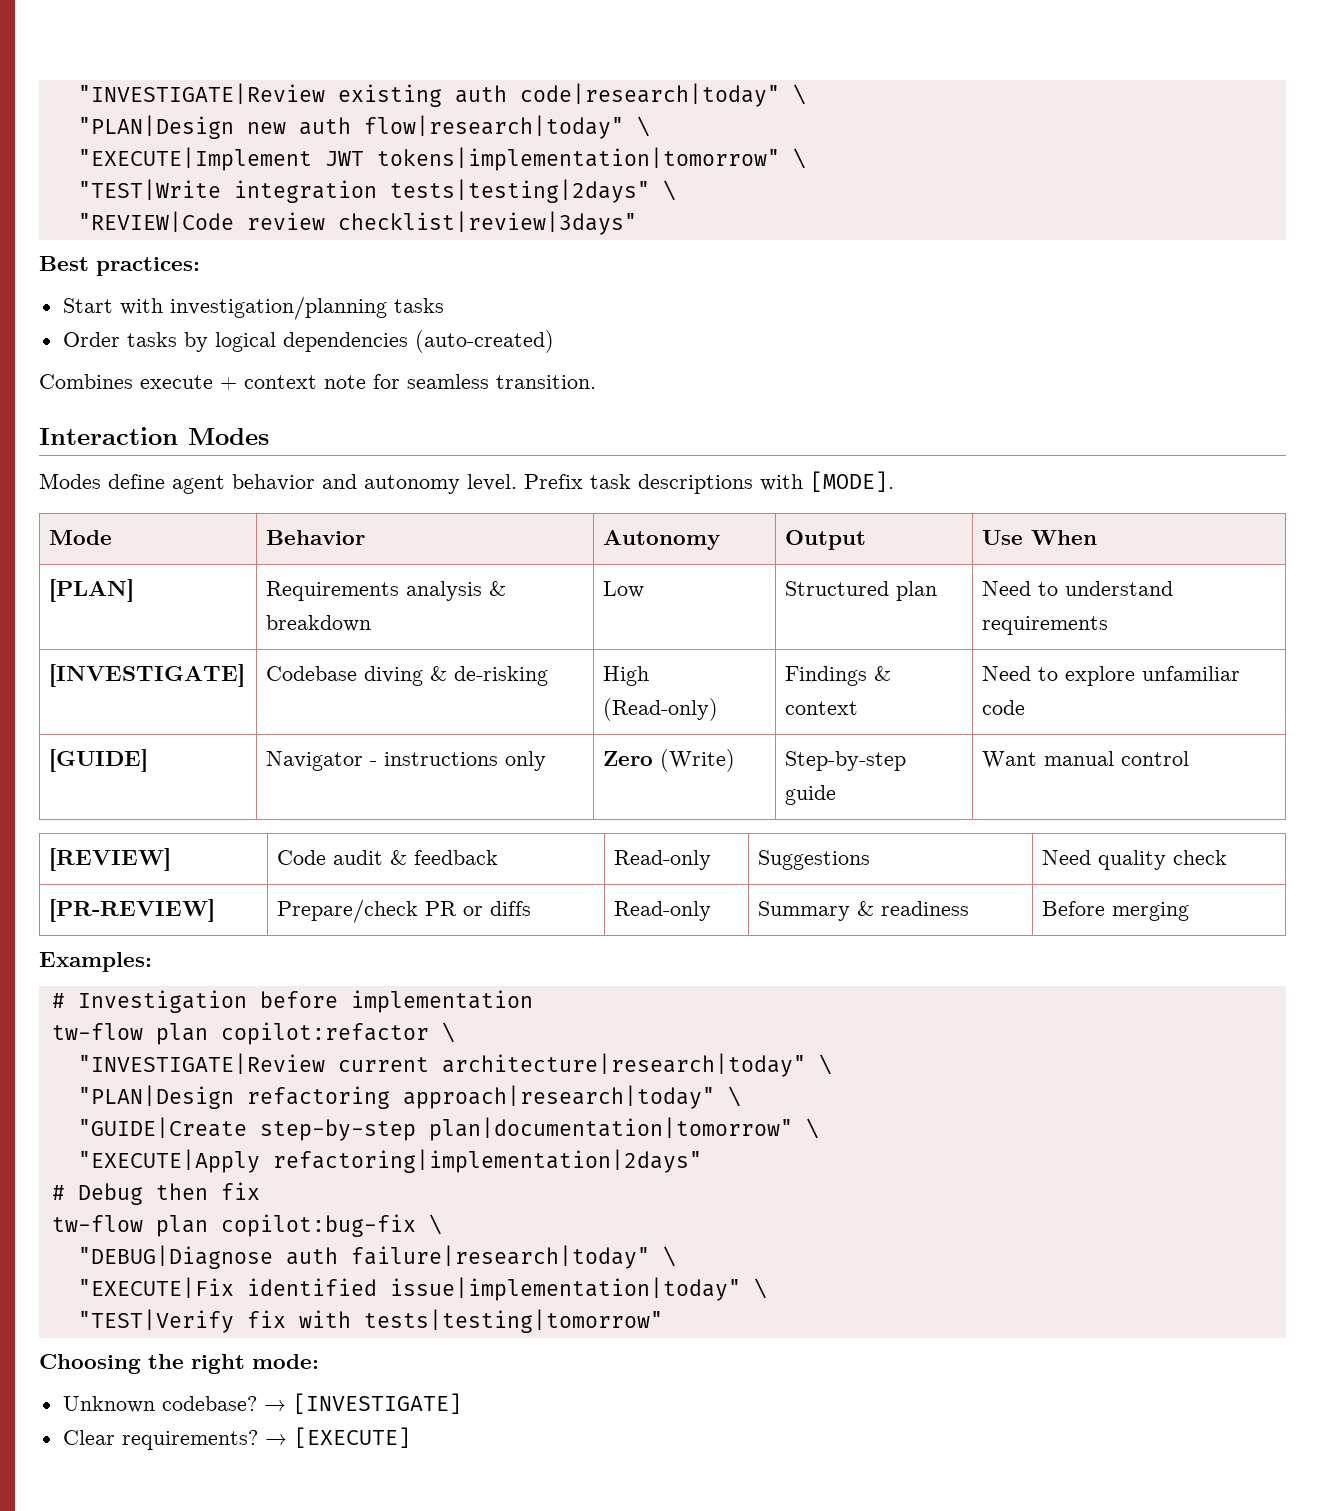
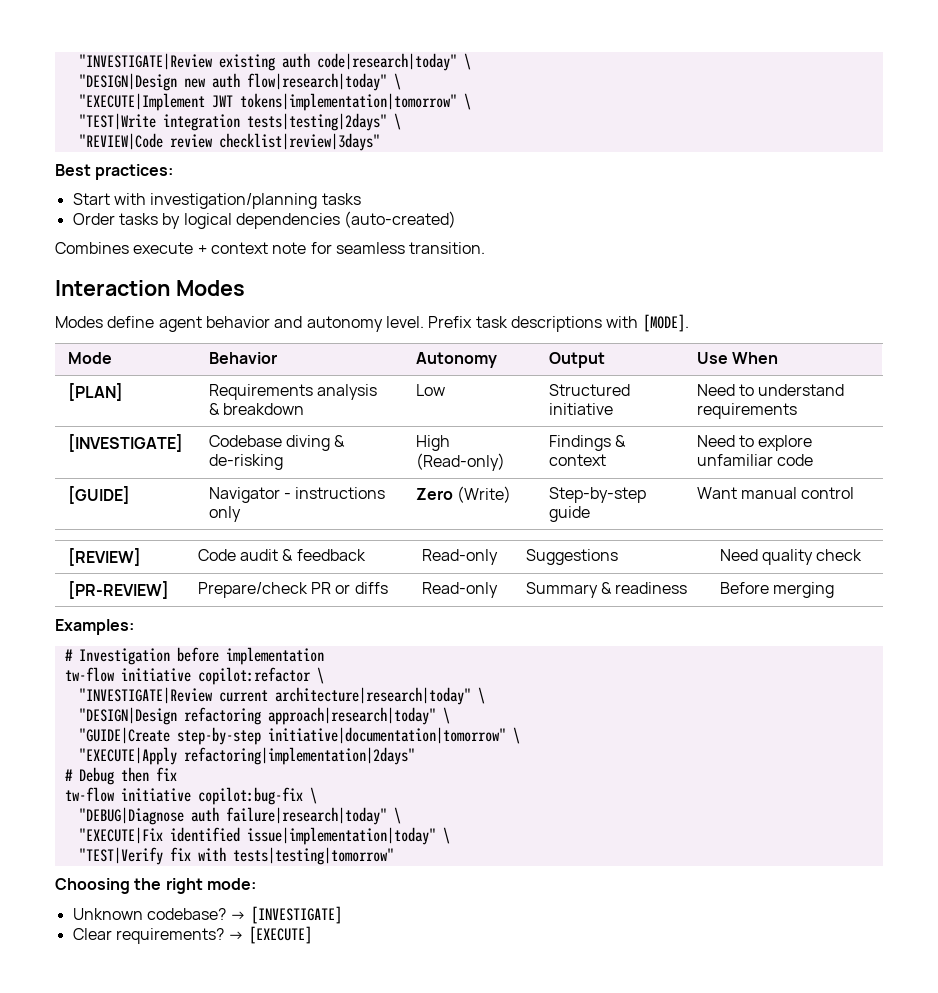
- "PLAN|Design new auth flow|research|today" \
+ "DESIGN|Design new auth flow|research|today" \
- [PLAN] | Requirements analysis & breakdown | Low | Structured plan | Need to understand requirements
+ [PLAN] | Requirements analysis & breakdown | Low | Structured initiative | Need to understand requirements
- tw-flow plan copilot:refactor \
+ tw-flow initiative copilot:refactor \
- "PLAN|Design refactoring approach|research|today" \
+ "DESIGN|Design refactoring approach|research|today" \
- "GUIDE|Create step-by-step plan|documentation|tomorrow" \
+ "GUIDE|Create step-by-step initiative|documentation|tomorrow" \
- tw-flow plan copilot:bug-fix \
+ tw-flow initiative copilot:bug-fix \

